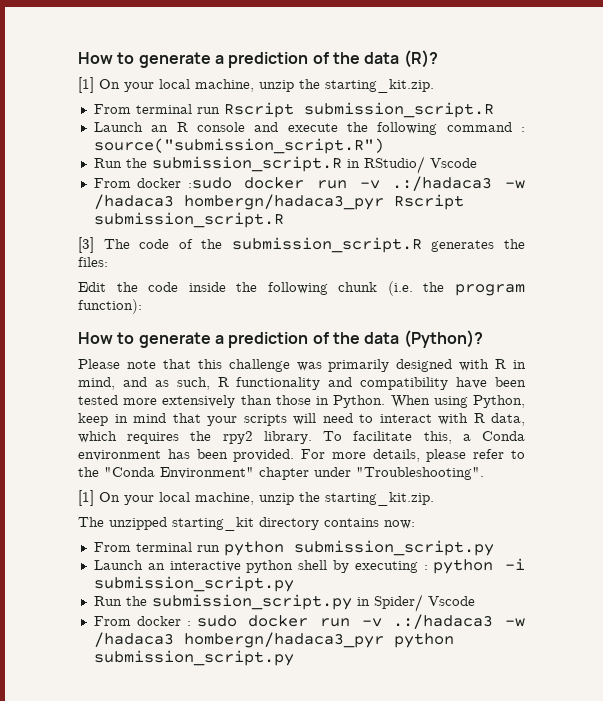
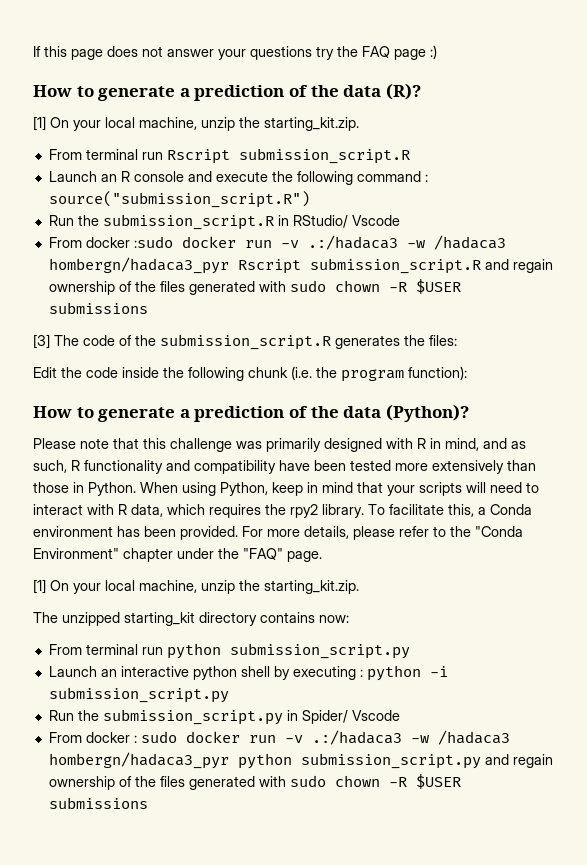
+ If this page does not answer your questions try the FAQ page :)
- From docker :sudo docker run -v .:/hadaca3 -w /hadaca3 hombergn/hadaca3_pyr Rscript submission_script.R
+ From docker :sudo docker run -v .:/hadaca3 -w /hadaca3 hombergn/hadaca3_pyr Rscript submission_script.R and regain ownership of the files generated with sudo chown -R $USER submissions
- For more details, please refer to the "Conda Environment" chapter under "Troubleshooting".
+ For more details, please refer to the "Conda Environment" chapter under the "FAQ" page.
- From docker : sudo docker run -v .:/hadaca3 -w /hadaca3 hombergn/hadaca3_pyr python submission_script.py
+ From docker : sudo docker run -v .:/hadaca3 -w /hadaca3 hombergn/hadaca3_pyr python submission_script.py and regain ownership of the files generated with sudo chown -R $USER submissions

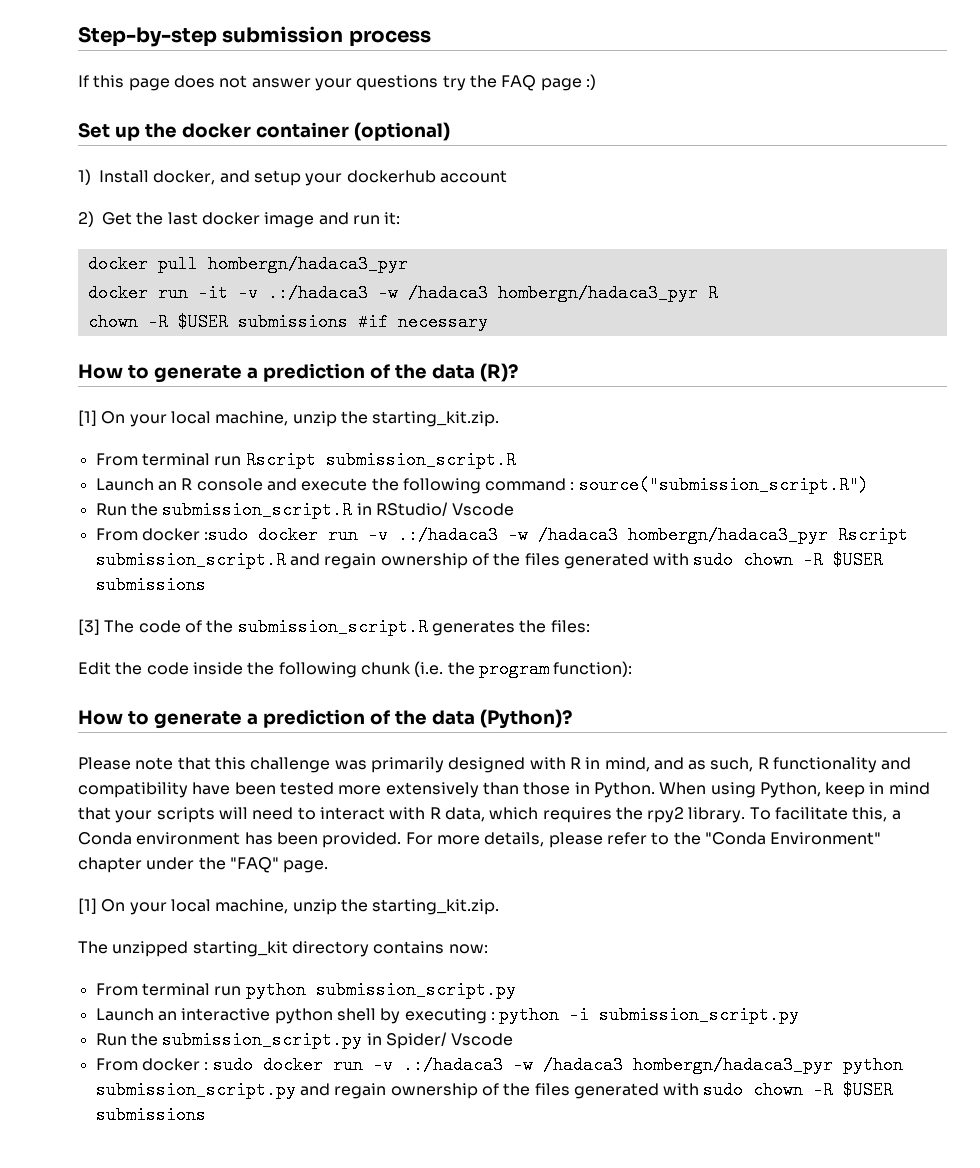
+ Step-by-step submission process
+ Set up the docker container (optional)
+ 1) Install docker, and setup your dockerhub account
+ 2) Get the last docker image and run it:
+ docker pull hombergn/hadaca3_pyr
+ docker run -it -v .:/hadaca3 -w /hadaca3 hombergn/hadaca3_pyr R
+ chown -R $USER submissions #if necessary

